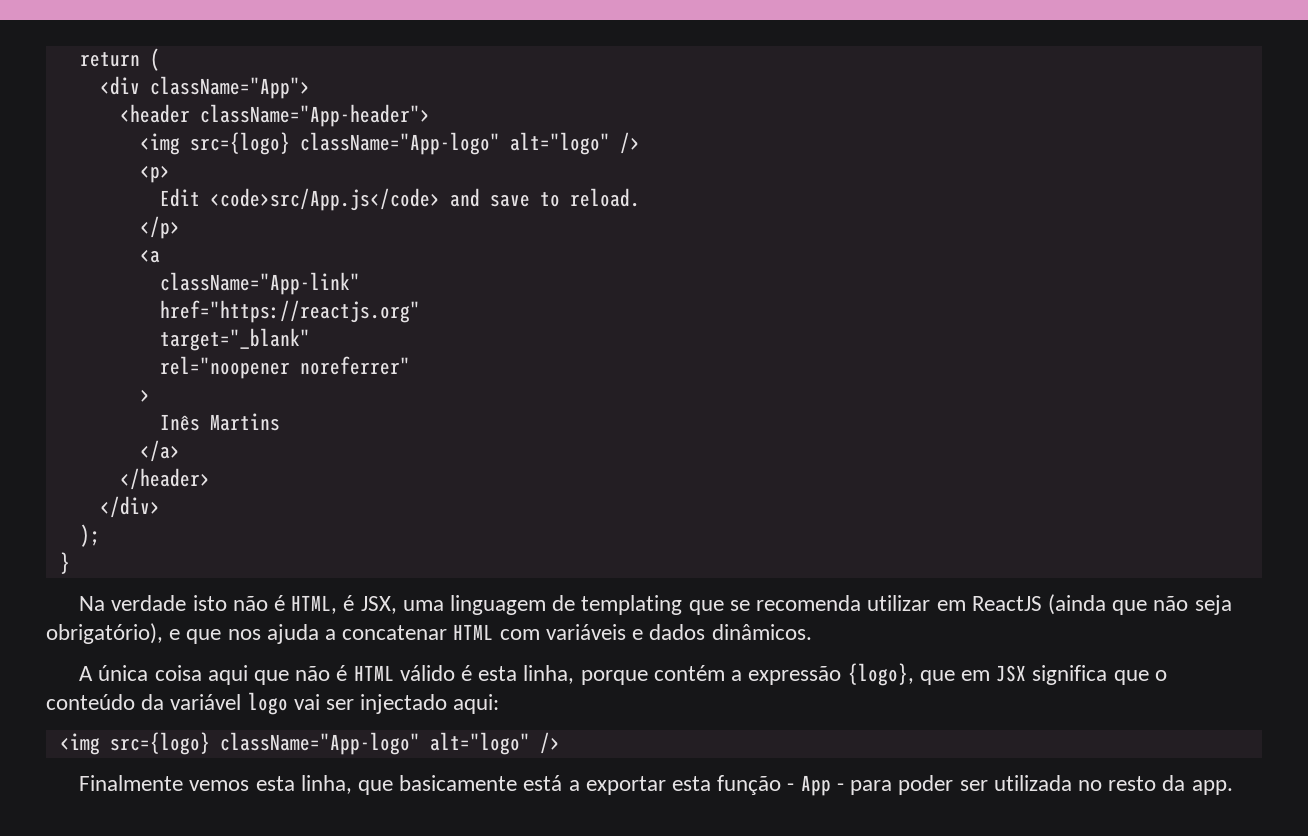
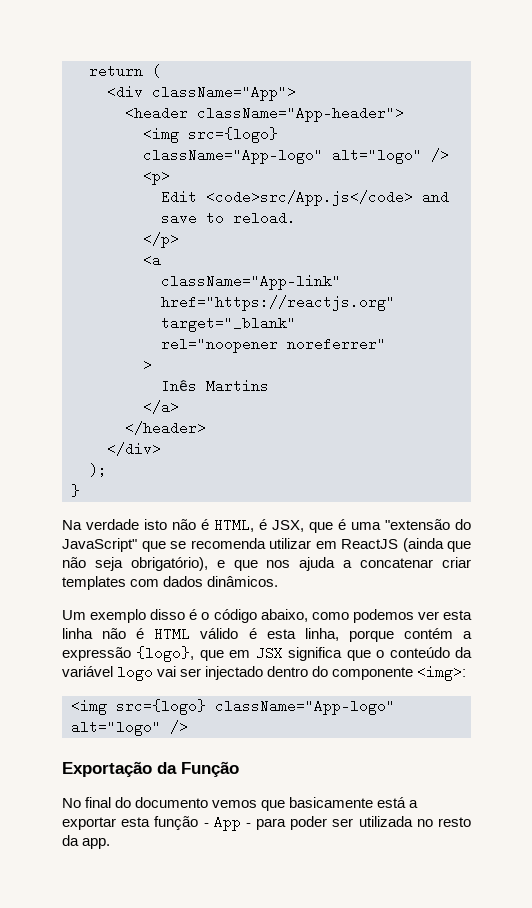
- Na verdade isto não é HTML, é JSX, uma linguagem de templating que se recomenda utilizar em ReactJS (ainda que não seja obrigatório), e que nos ajuda a concatenar HTML com variáveis e dados dinâmicos.
- A única coisa aqui que não é HTML válido é esta linha, porque contém a expressão {logo}, que em JSX significa que o conteúdo da variável logo vai ser injectado aqui:
+ Na verdade isto não é HTML, é JSX, que é uma "extensão do JavaScript" que se recomenda utilizar em ReactJS (ainda que não seja obrigatório), e que nos ajuda a concatenar criar templates com dados dinâmicos.
+ Um exemplo disso é o código abaixo, como podemos ver esta linha não é HTML válido é esta linha, porque contém a expressão {logo}, que em JSX significa que o conteúdo da variável logo vai ser injectado dentro do componente <img>:
  <img src={logo} className="App-logo" alt="logo" />
- Finalmente vemos esta linha, que basicamente está a exportar esta função - App - para poder ser utilizada no resto da app.
+ Exportação da Função
+ No final do documento vemos que basicamente está a exportar esta função - App - para poder ser utilizada no resto da app.

